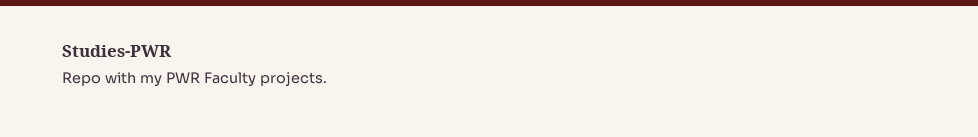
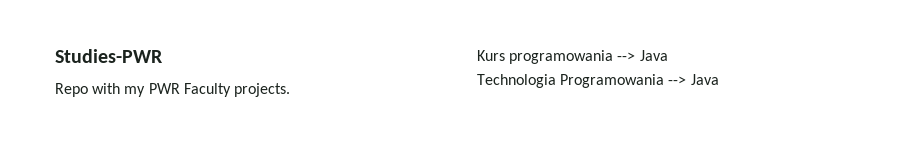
+ Kurs programowania --> Java
+ Technologia Programowania --> Java

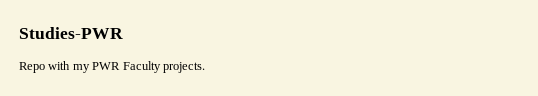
- Kurs programowania --> Java
- Technologia Programowania --> Java

